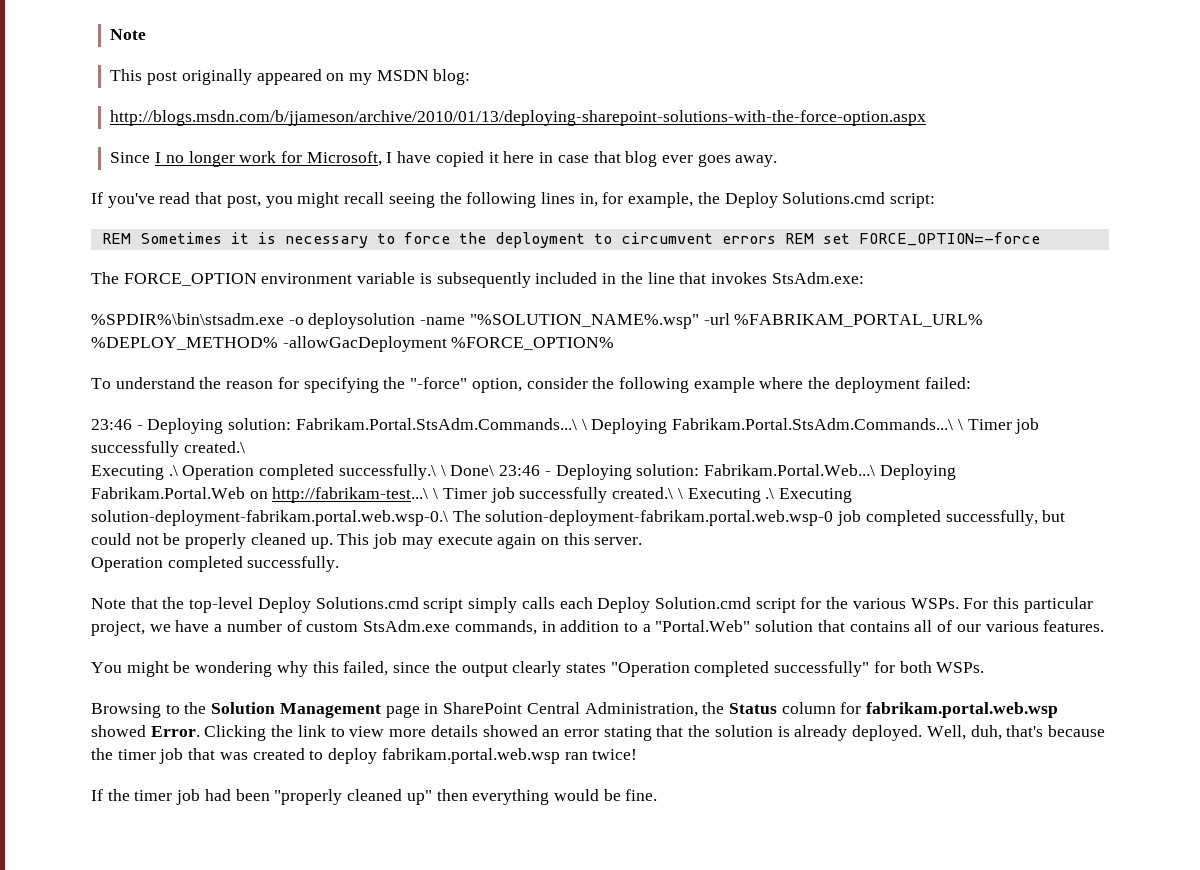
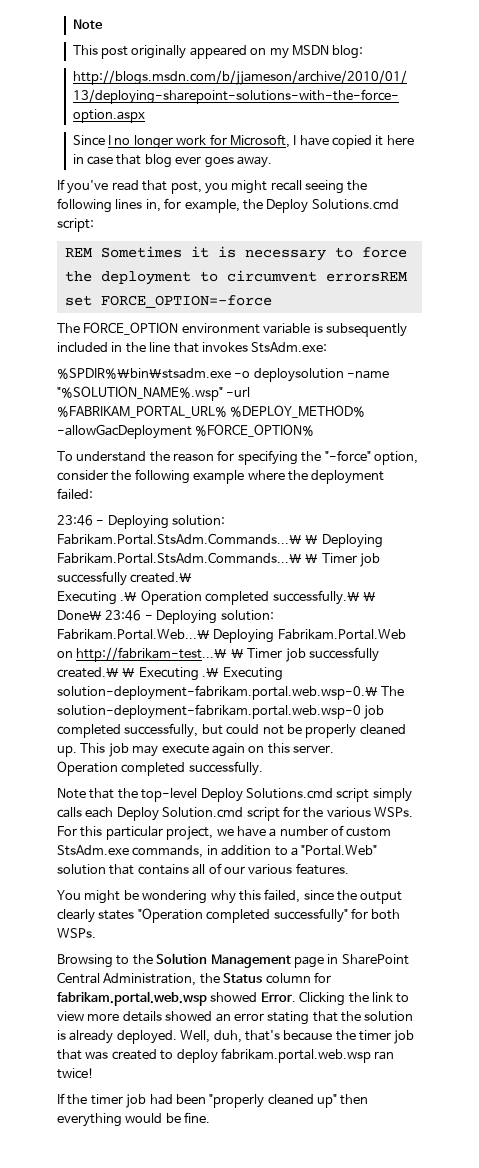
- REM Sometimes it is necessary to force the deployment to circumvent errors REM set FORCE_OPTION=-force
+ REM Sometimes it is necessary to force the deployment to circumvent errorsREM set FORCE_OPTION=-force

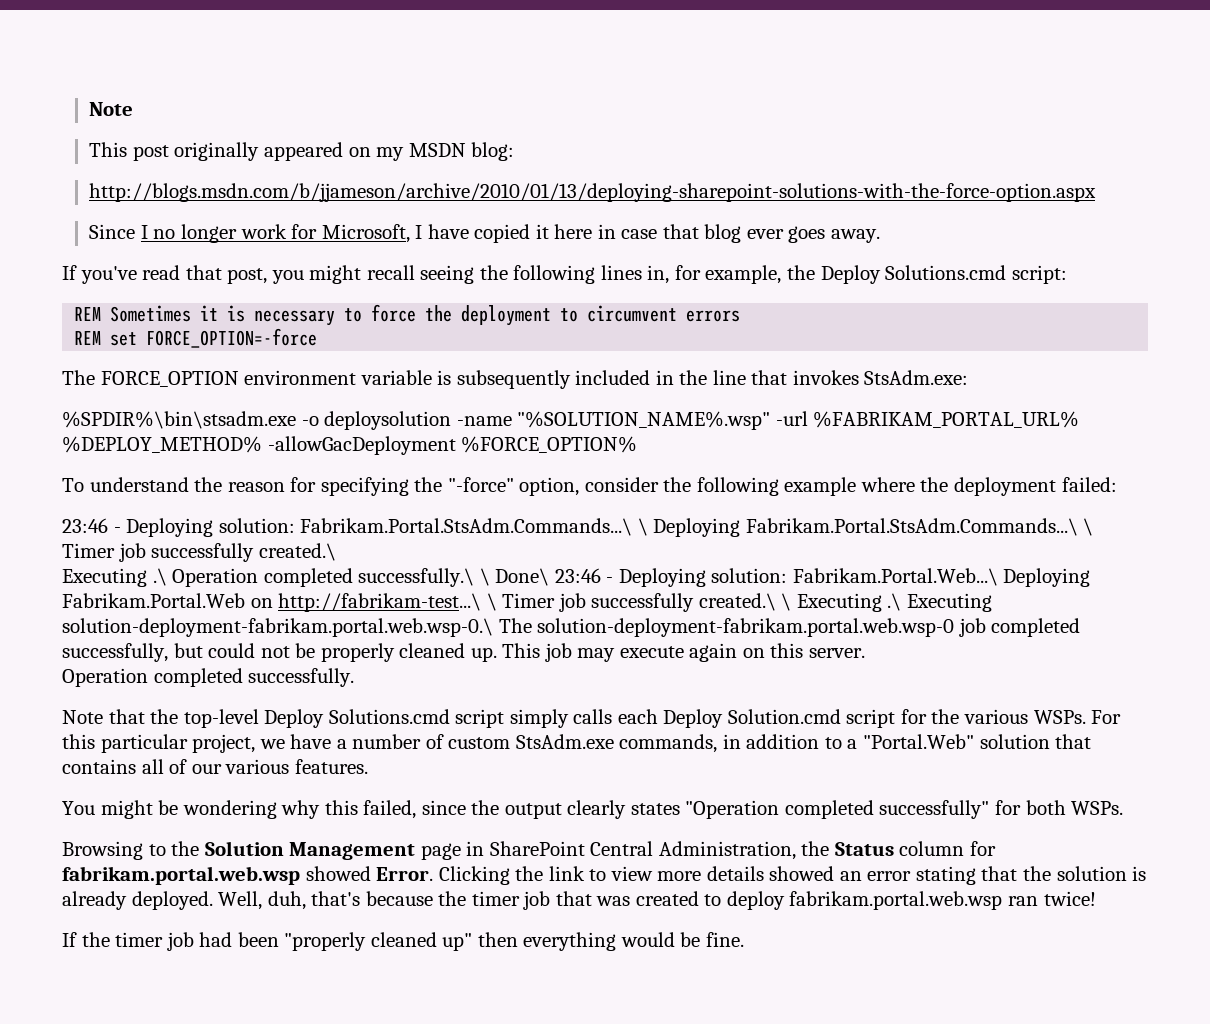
- REM Sometimes it is necessary to force the deployment to circumvent errorsREM set FORCE_OPTION=-force
+ REM Sometimes it is necessary to force the deployment to circumvent errors
+ REM set FORCE_OPTION=-force

